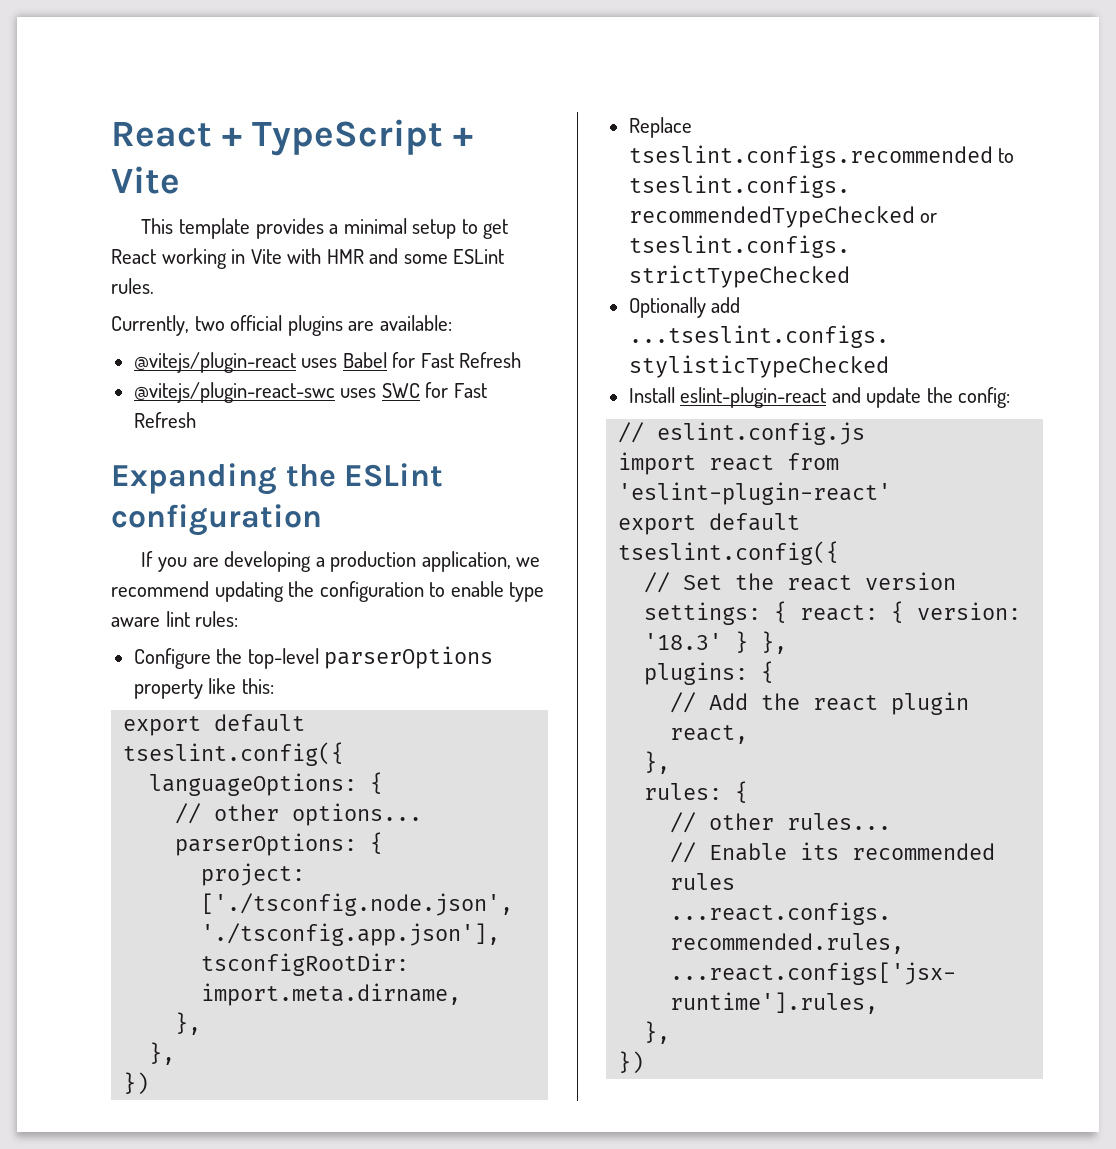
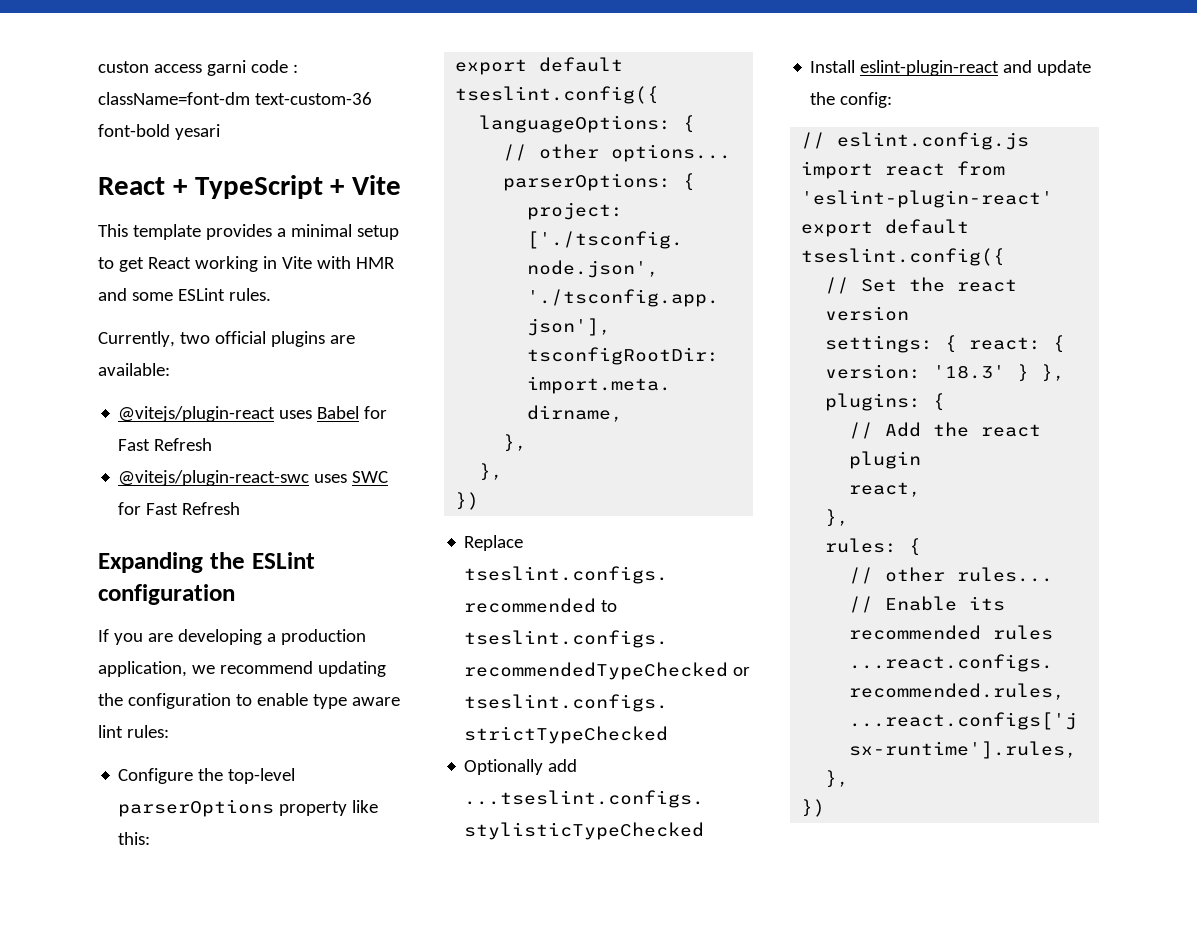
+ custon access garni code : className=font-dm text-custom-36 font-bold yesari

